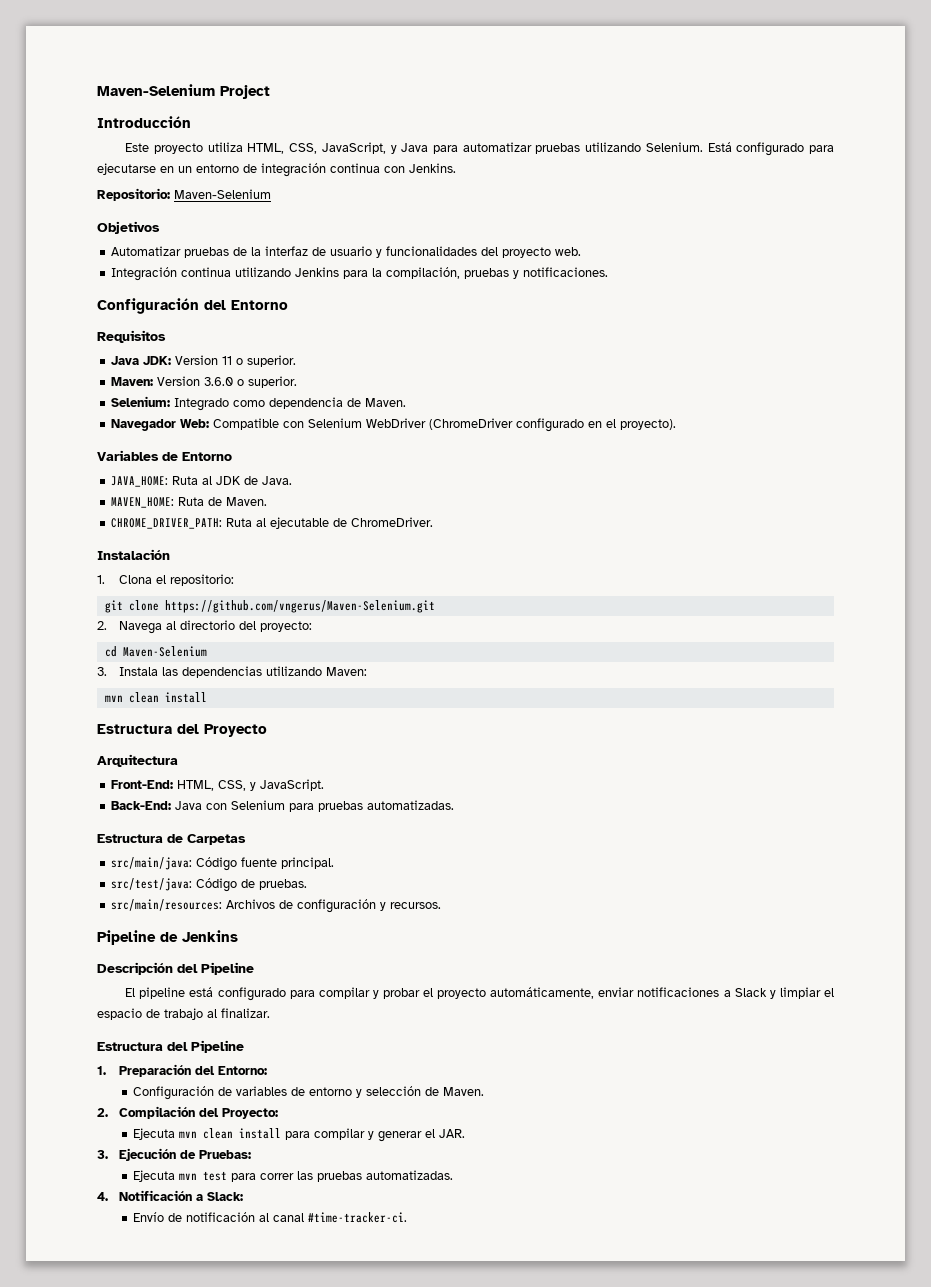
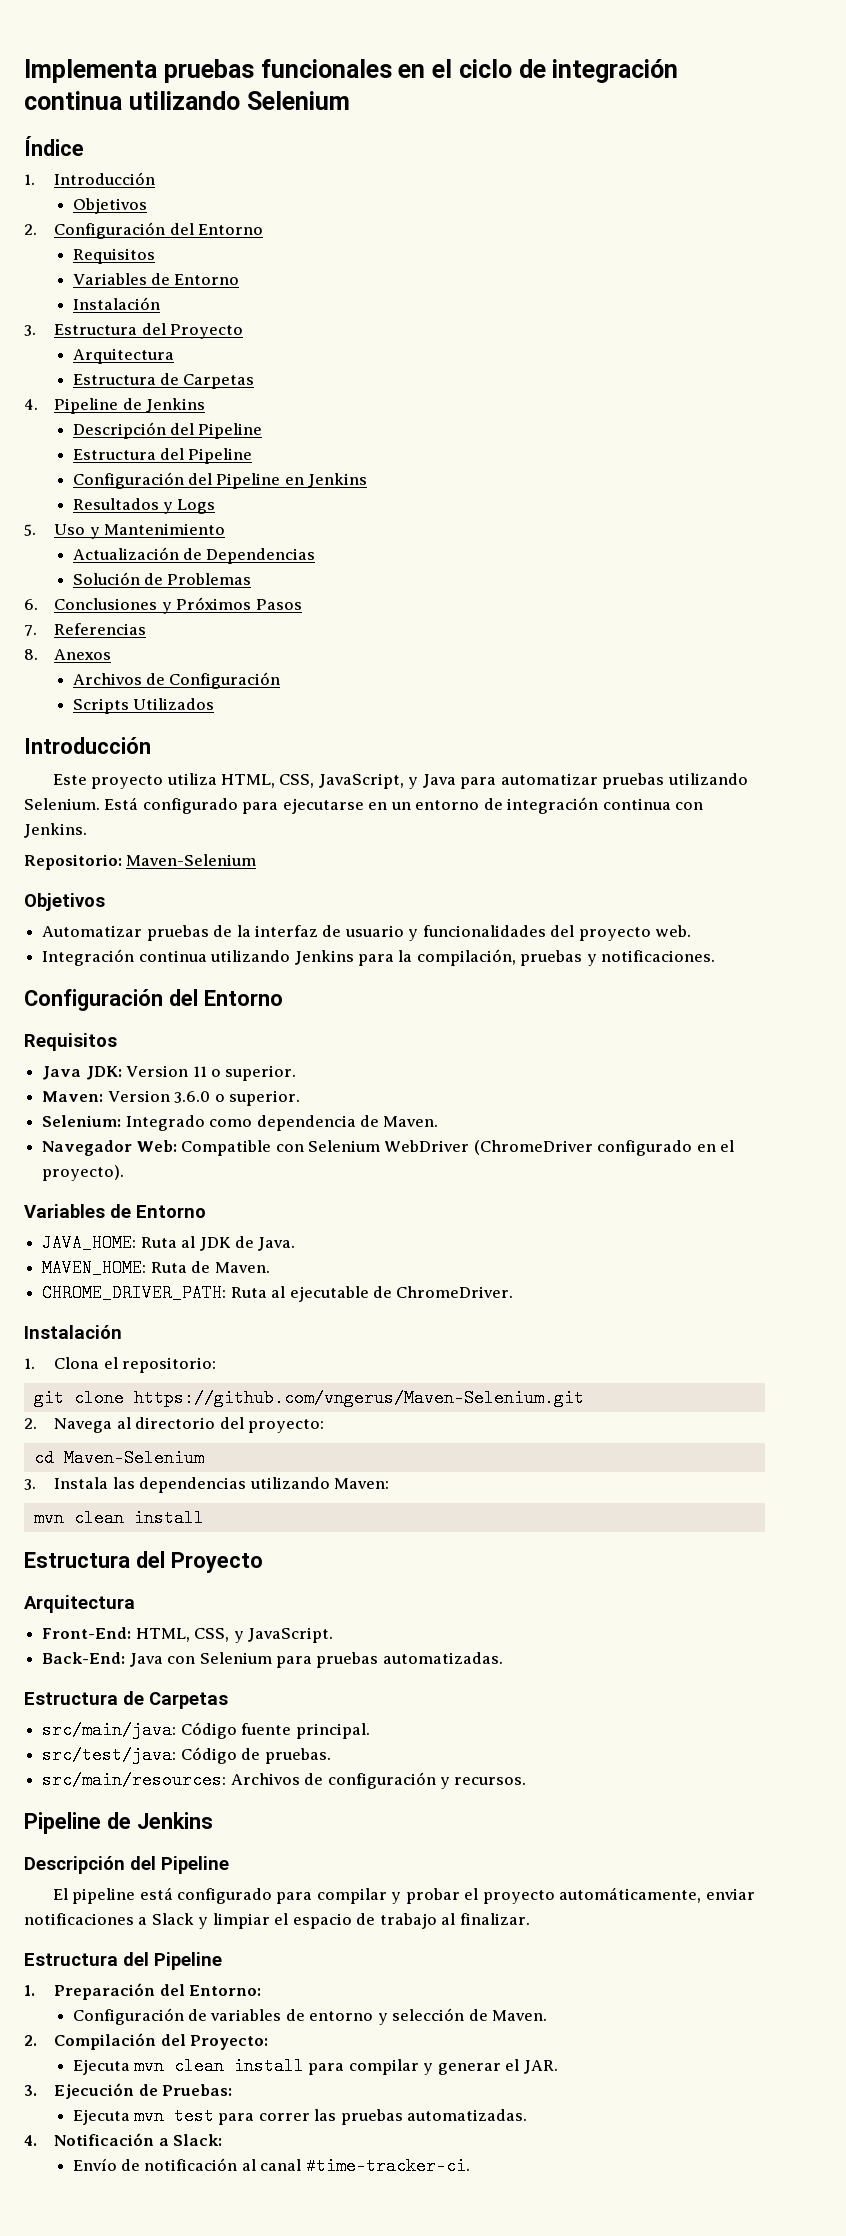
- Maven-Selenium Project
+ Implementa pruebas funcionales en el ciclo de integración continua utilizando Selenium
+ Índice
+ 1. Introducción
+ Objetivos
+ 2. Configuración del Entorno
+ Requisitos
+ Variables de Entorno
+ Instalación
+ 3. Estructura del Proyecto
+ Arquitectura
+ Estructura de Carpetas
+ 4. Pipeline de Jenkins
+ Descripción del Pipeline
+ Estructura del Pipeline
+ Configuración del Pipeline en Jenkins
+ Resultados y Logs
+ 5. Uso y Mantenimiento
+ Actualización de Dependencias
+ Solución de Problemas
+ 6. Conclusiones y Próximos Pasos
+ 7. Referencias
+ 8. Anexos
+ Archivos de Configuración
+ Scripts Utilizados

